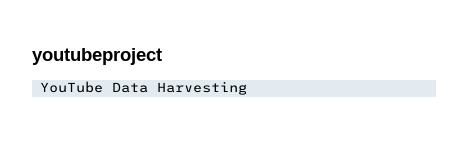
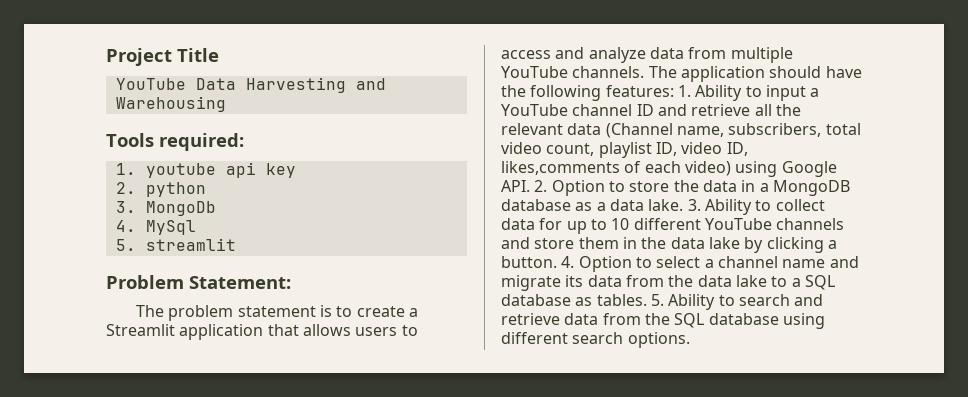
- youtubeproject
+ Project Title
- YouTube Data Harvesting
+ YouTube Data Harvesting and Warehousing
+ Tools required:
+ 1. youtube api key
+ 2. python
+ 3. MongoDb
+ 4. MySql
+ 5. streamlit
+ Problem Statement:
+ The problem statement is to create a Streamlit application that allows users to access and analyze data from multiple YouTube channels. The application should have the following features: 1. Ability to input a YouTube channel ID and retrieve all the relevant data (Channel name, subscribers, total video count, playlist ID, video ID, likes,comments of each video) using Google API. 2. Option to store the data in a MongoDB database as a data lake. 3. Ability to collect data for up to 10 different YouTube channels and store them in the data lake by clicking a button. 4. Option to select a channel name and migrate its data from the data lake to a SQL database as tables. 5. Ability to search and retrieve data from the SQL database using different search options.

